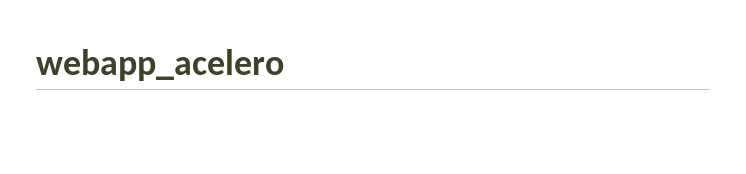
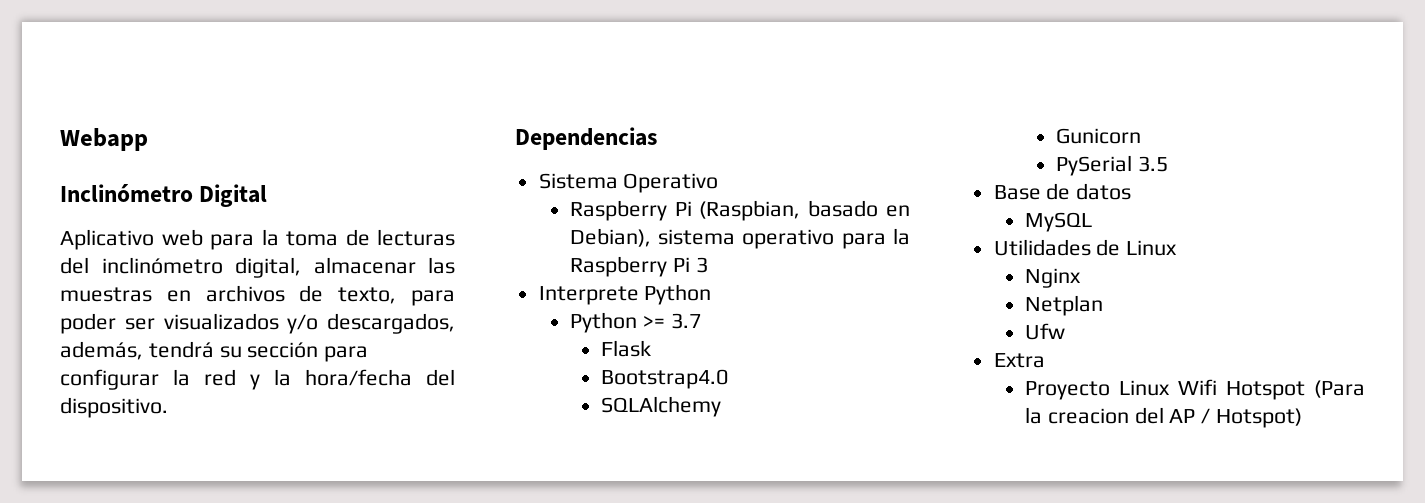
- webapp_acelero
+ Webapp
+ Inclinómetro Digital
+ Aplicativo web para la toma de lecturas del inclinómetro digital, almacenar las muestras en archivos de texto, para poder ser visualizados y/o descargados, además, tendrá su sección para configurar la red y la hora/fecha del dispositivo.
+ Dependencias
+ Sistema Operativo
+ Raspberry Pi (Raspbian, basado en Debian), sistema operativo para la Raspberry Pi 3
+ Interprete Python
+ Python >= 3.7
+ Flask
+ Bootstrap4.0
+ SQLAlchemy
+ Gunicorn
+ PySerial 3.5
+ Base de datos
+ MySQL
+ Utilidades de Linux
+ Nginx
+ Netplan
+ Ufw
+ Extra
+ Proyecto Linux Wifi Hotspot (Para la creacion del AP / Hotspot)

